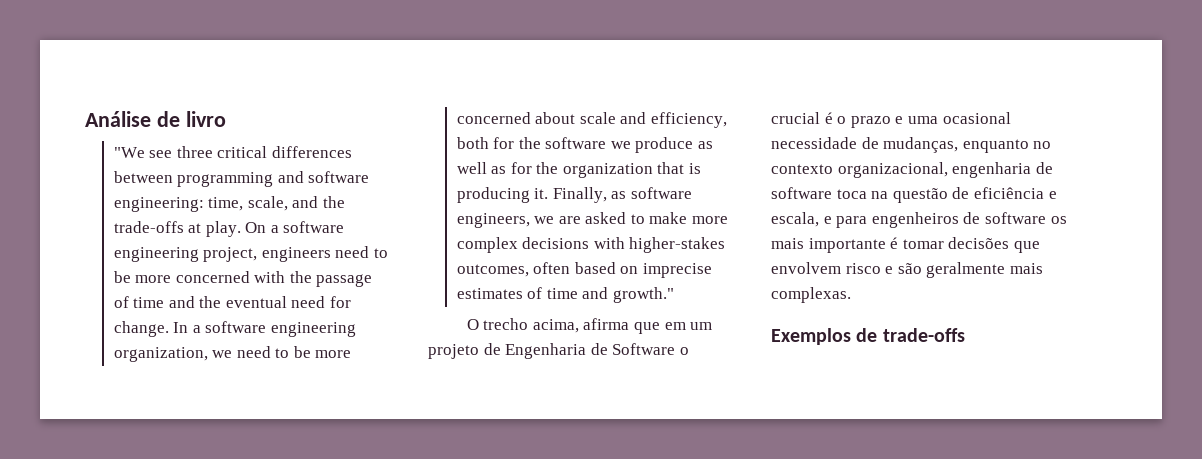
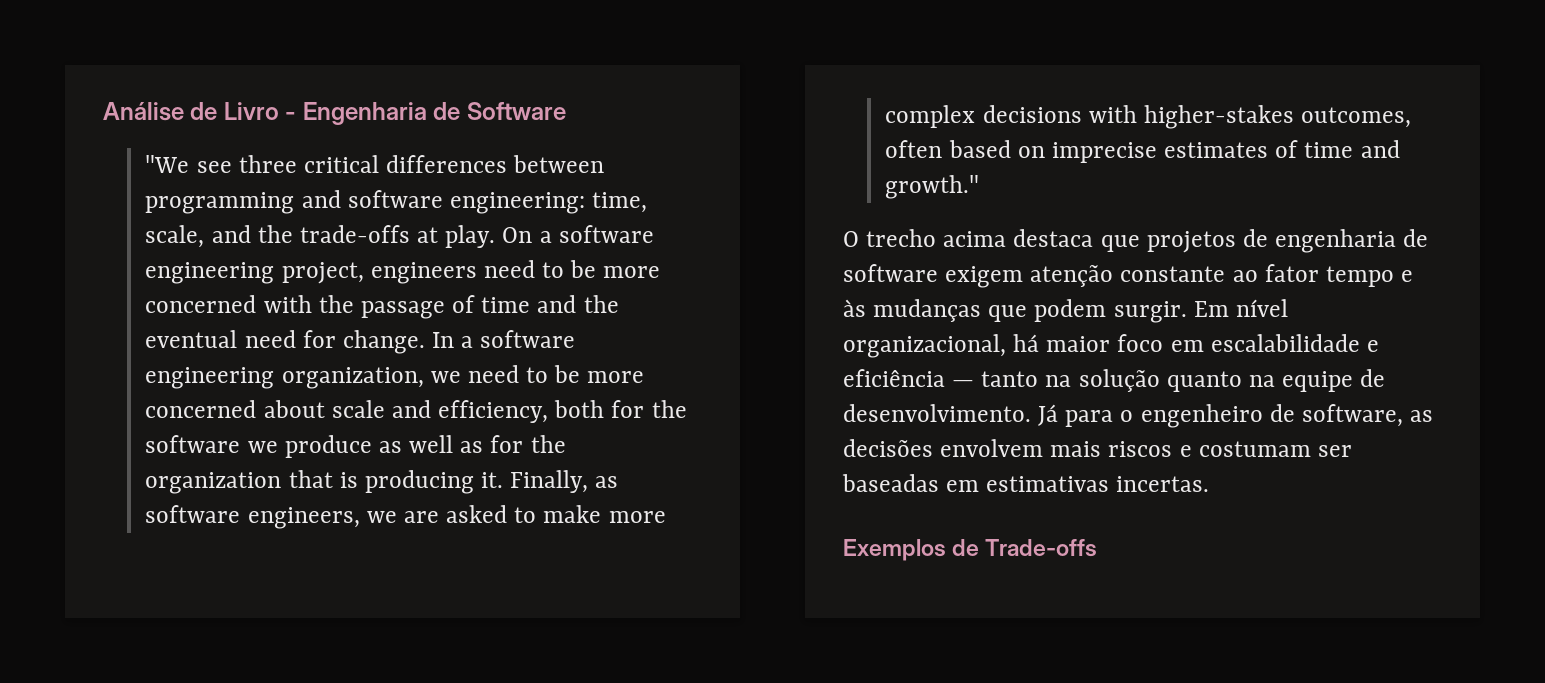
- Análise de livro
+ Análise de Livro - Engenharia de Software
- O trecho acima, afirma que em um projeto de Engenharia de Software o crucial é o prazo e uma ocasional necessidade de mudanças, enquanto no contexto organizacional, engenharia de software toca na questão de eficiência e escala, e para engenheiros de software os mais importante é tomar decisões que envolvem risco e são geralmente mais complexas.
+ O trecho acima destaca que projetos de engenharia de software exigem atenção constante ao fator tempo e às mudanças que podem surgir. Em nível organizacional, há maior foco em escalabilidade e eficiência — tanto na solução quanto na equipe de desenvolvimento. Já para o engenheiro de software, as decisões envolvem mais riscos e costumam ser baseadas em estimativas incertas.
- Exemplos de trade-offs
+ Exemplos de Trade-offs

